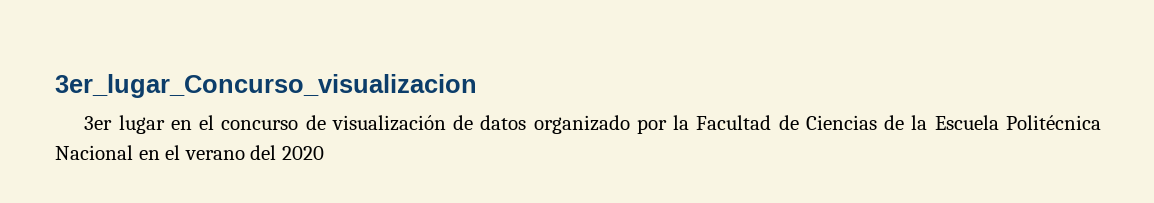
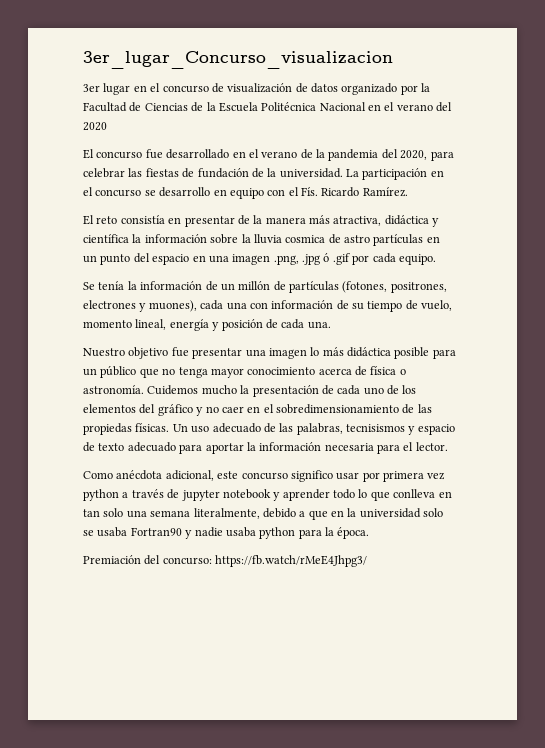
+ El concurso fue desarrollado en el verano de la pandemia del 2020, para celebrar las fiestas de fundación de la universidad. La participación en el concurso se desarrollo en equipo con el Fís. Ricardo Ramírez.
+ El reto consistía en presentar de la manera más atractiva, didáctica y científica la información sobre la lluvia cosmica de astro partículas en un punto del espacio en una imagen .png, .jpg ó .gif por cada equipo.
+ Se tenía la información de un millón de partículas (fotones, positrones, electrones y muones), cada una con información de su tiempo de vuelo, momento lineal, energía y posición de cada una.
+ Nuestro objetivo fue presentar una imagen lo más didáctica posible para un público que no tenga mayor conocimiento acerca de física o astronomía. Cuidemos mucho la presentación de cada uno de los elementos del gráfico y no caer en el sobredimensionamiento de las propiedas físicas. Un uso adecuado de las palabras, tecnisismos y espacio de texto adecuado para aportar la información necesaria para el lector.
+ Como anécdota adicional, este concurso significo usar por primera vez python a través de jupyter notebook y aprender todo lo que conlleva en tan solo una semana literalmente, debido a que en la universidad solo se usaba Fortran90 y nadie usaba python para la época.
+ Premiación del concurso: https://fb.watch/rMeE4Jhpg3/

